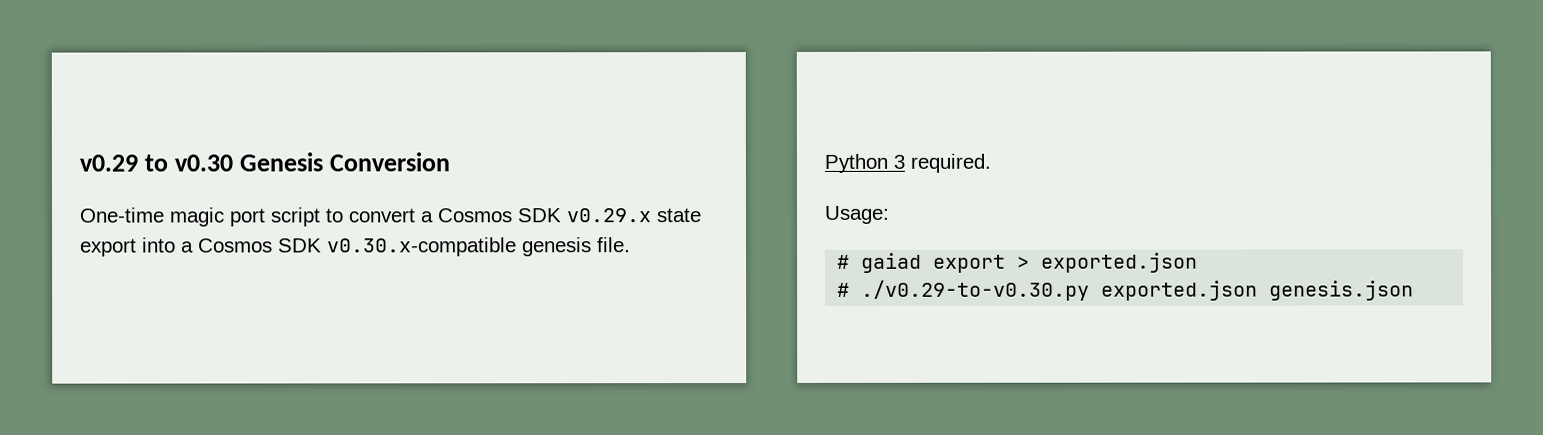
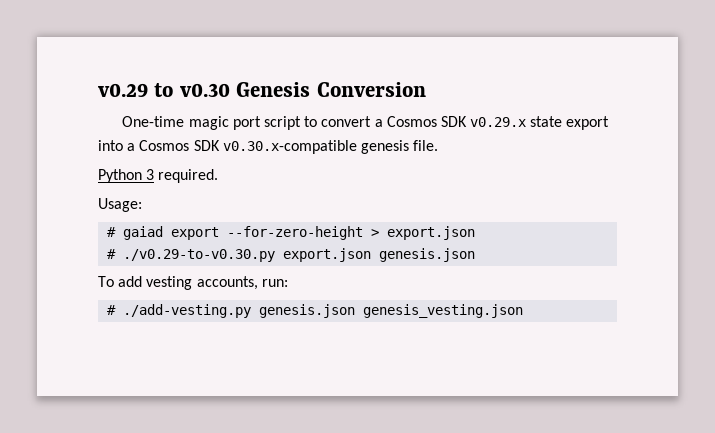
- # gaiad export > exported.json
+ # gaiad export --for-zero-height > export.json
- # ./v0.29-to-v0.30.py exported.json genesis.json
+ # ./v0.29-to-v0.30.py export.json genesis.json
+ To add vesting accounts, run:
+ # ./add-vesting.py genesis.json genesis_vesting.json

